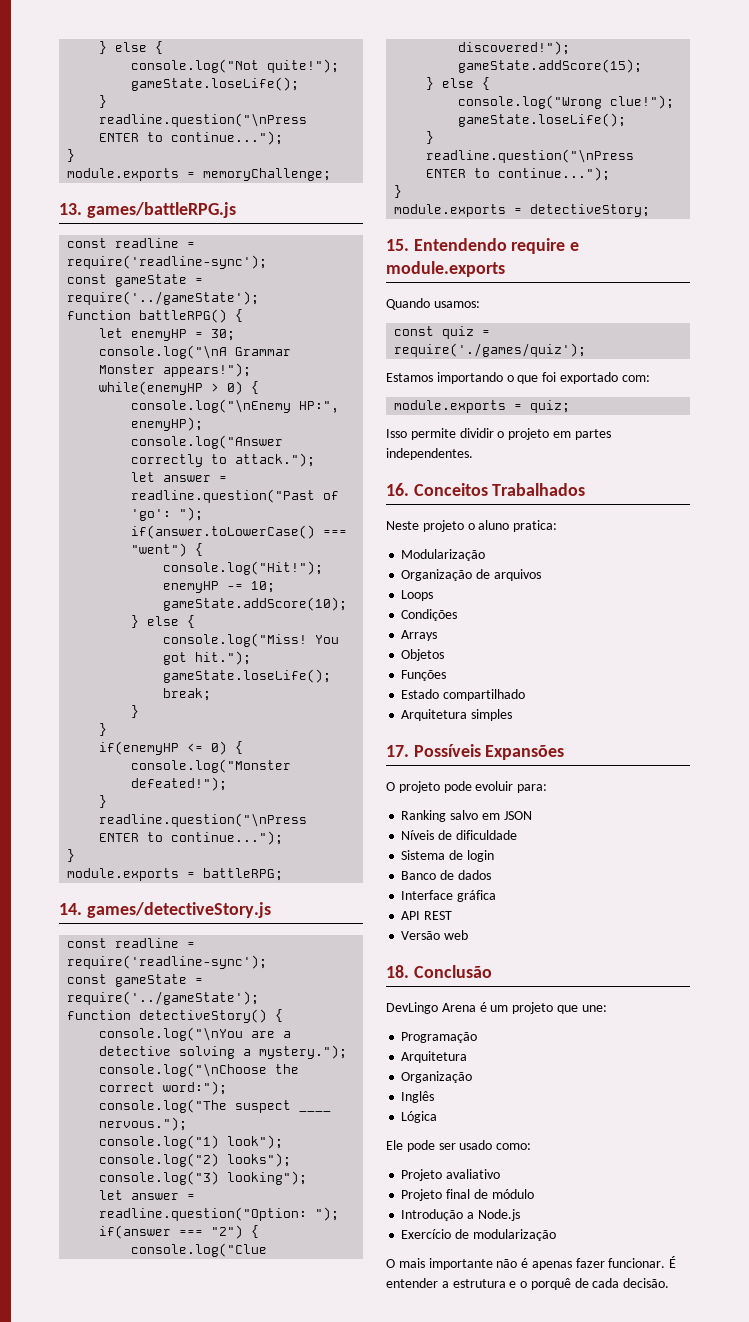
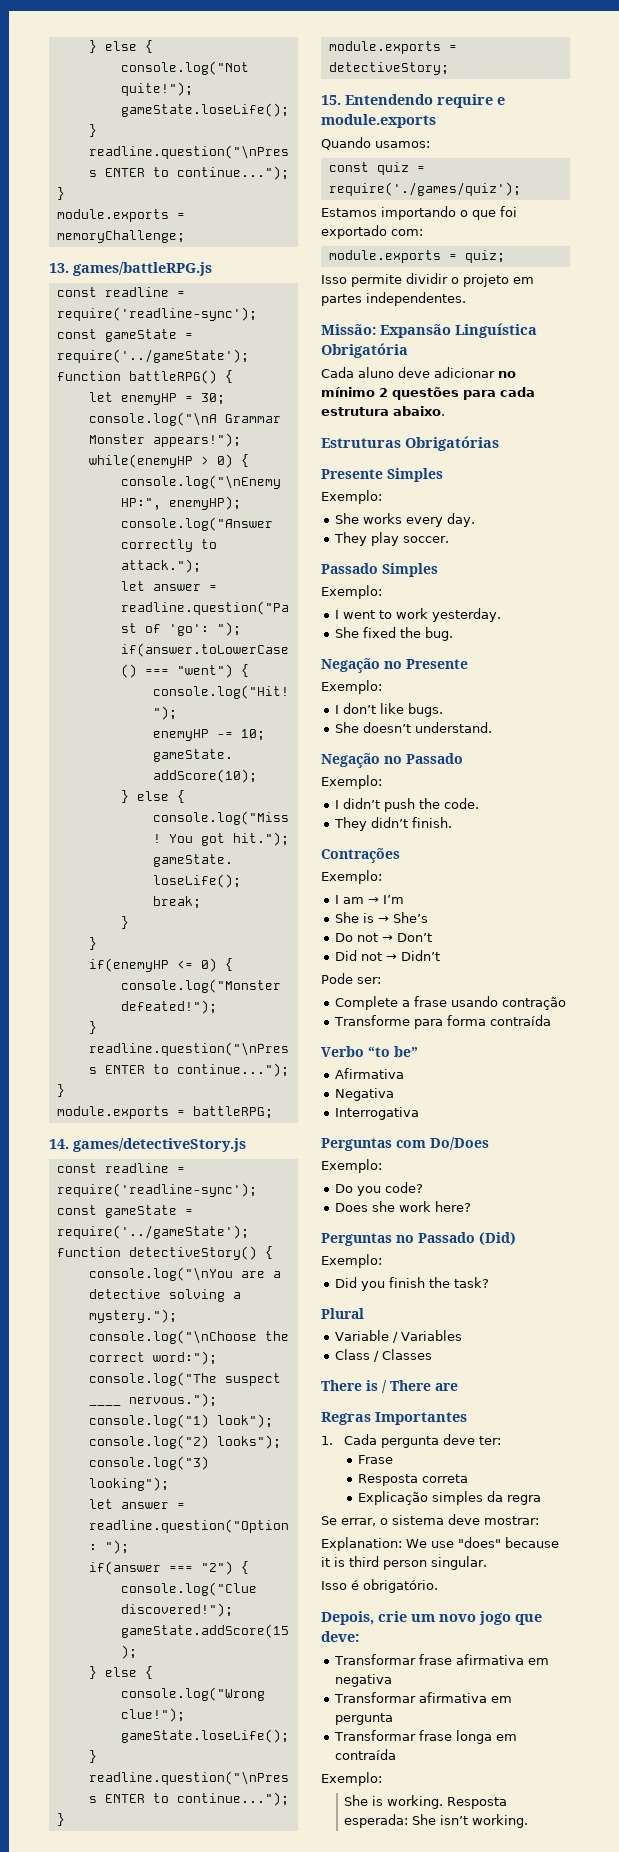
- 16. Conceitos Trabalhados
- Neste projeto o aluno pratica:
- Modularização
- Organização de arquivos
- Loops
- Condições
- Arrays
- Objetos
- Funções
- Estado compartilhado
- Arquitetura simples
- 17. Possíveis Expansões
- O projeto pode evoluir para:
- Ranking salvo em JSON
- Níveis de dificuldade
- Sistema de login
- Banco de dados
- Interface gráfica
- API REST
- Versão web
- 18. Conclusão
- DevLingo Arena é um projeto que une:
- Programação
- Arquitetura
- Organização
- Inglês
- Lógica
- Ele pode ser usado como:
- Projeto avaliativo
- Projeto final de módulo
- Introdução a Node.js
- Exercício de modularização
- O mais importante não é apenas fazer funcionar. É entender a estrutura e o porquê de cada decisão.
+ Missão: Expansão Linguística Obrigatória
+ Cada aluno deve adicionar no mínimo 2 questões para cada estrutura abaixo.
+ Estruturas Obrigatórias
+ Presente Simples
+ Exemplo:
+ She works every day.
+ They play soccer.
+ Passado Simples
+ Exemplo:
+ I went to work yesterday.
+ She fixed the bug.
+ Negação no Presente
+ Exemplo:
+ I don’t like bugs.
+ She doesn’t understand.
+ Negação no Passado
+ Exemplo:
+ I didn’t push the code.
+ They didn’t finish.
+ Contrações
+ Exemplo:
+ I am → I’m
+ She is → She’s
+ Do not → Don’t
+ Did not → Didn’t
+ Pode ser:
+ Complete a frase usando contração
+ Transforme para forma contraída
+ Verbo “to be”
+ Afirmativa
+ Negativa
+ Interrogativa
+ Perguntas com Do/Does
+ Exemplo:
+ Do you code?
+ Does she work here?
+ Perguntas no Passado (Did)
+ Exemplo:
+ Did you finish the task?
+ Plural
+ Variable / Variables
+ Class / Classes
+ There is / There are
+ Regras Importantes
+ 1. Cada pergunta deve ter:
+ Frase
+ Resposta correta
+ Explicação simples da regra
+ Se errar, o sistema deve mostrar:
+ Explanation: We use "does" because it is third person singular.
+ Isso é obrigatório.
+ Depois, crie um novo jogo que deve:
+ Transformar frase afirmativa em negativa
+ Transformar afirmativa em pergunta
+ Transformar frase longa em contraída
+ Exemplo:
+ She is working. Resposta esperada: She isn’t working.

